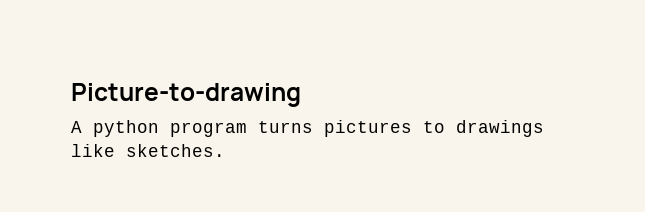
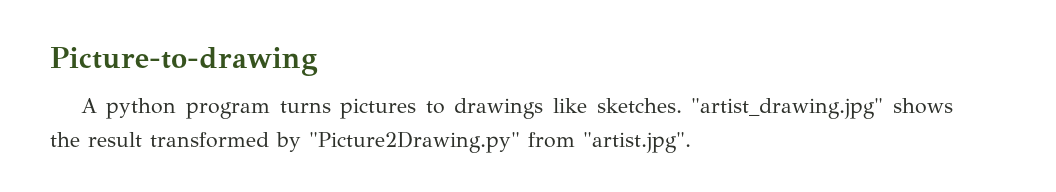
+ "artist_drawing.jpg" shows the result transformed by "Picture2Drawing.py" from "artist.jpg".

